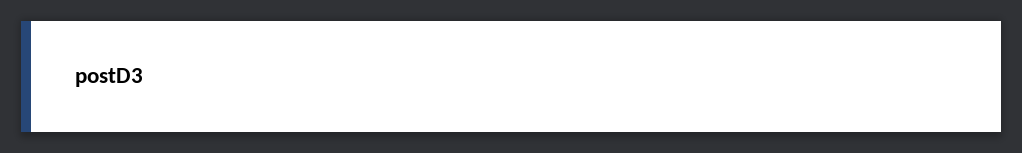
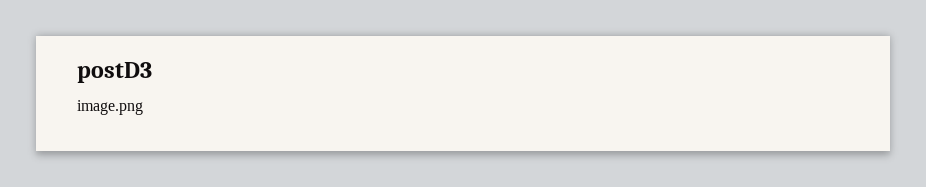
+ image.png

